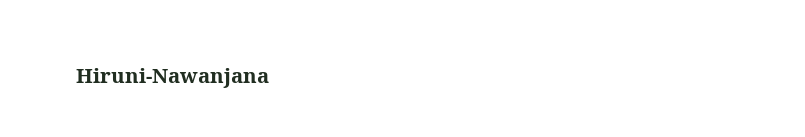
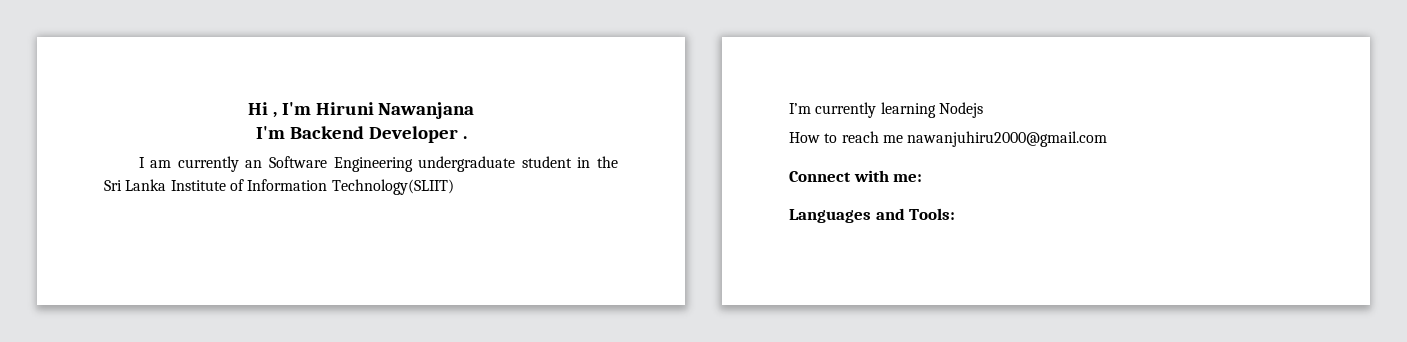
- Hiruni-Nawanjana
+ Hi , I'm Hiruni Nawanjana
+ I'm Backend Developer .
+ I am currently an Software Engineering undergraduate student in the Sri Lanka Institute of Information Technology(SLIIT)
+ I’m currently learning Nodejs
+ How to reach me nawanjuhiru2000@gmail.com
+ Connect with me:
+ Languages and Tools:

